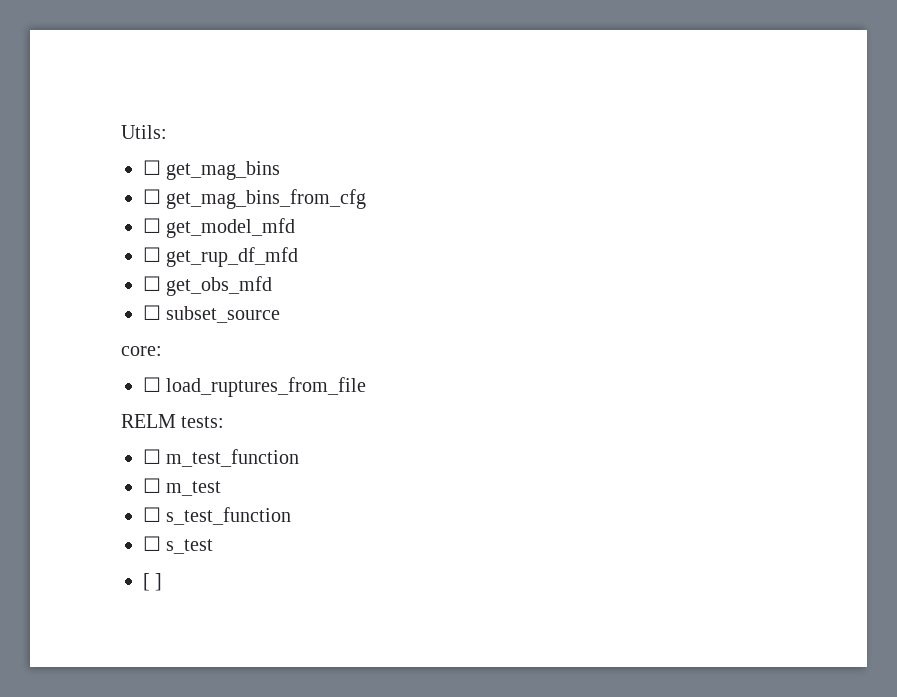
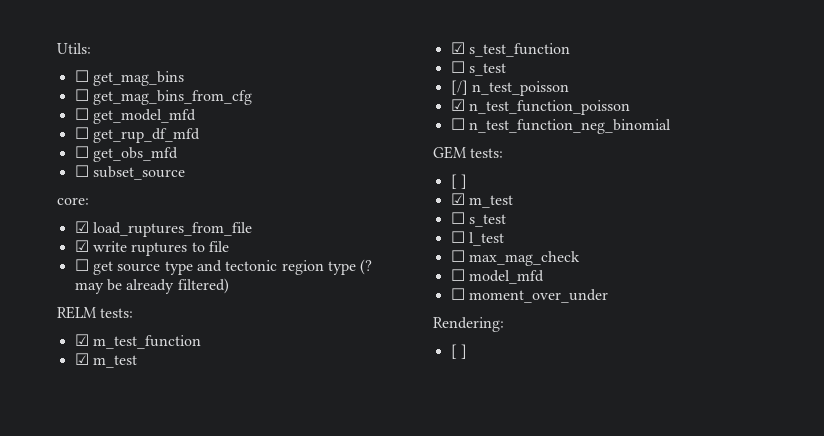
- ☐ load_ruptures_from_file
+ ☑ load_ruptures_from_file
+ ☑ write ruptures to file
+ ☐ get source type and tectonic region type (? may be already filtered)
- ☐ m_test_function
- ☐ m_test
- ☐ s_test_function
+ ☑ m_test_function
+ ☑ m_test
+ ☑ s_test_function
+ [/] n_test_poisson
+ ☑ n_test_function_poisson
+ ☐ n_test_function_neg_binomial
+ GEM tests:
+ [ ]
+ ☑ m_test
+ ☐ s_test
+ ☐ l_test
+ ☐ max_mag_check
+ ☐ model_mfd
+ ☐ moment_over_under
+ Rendering:

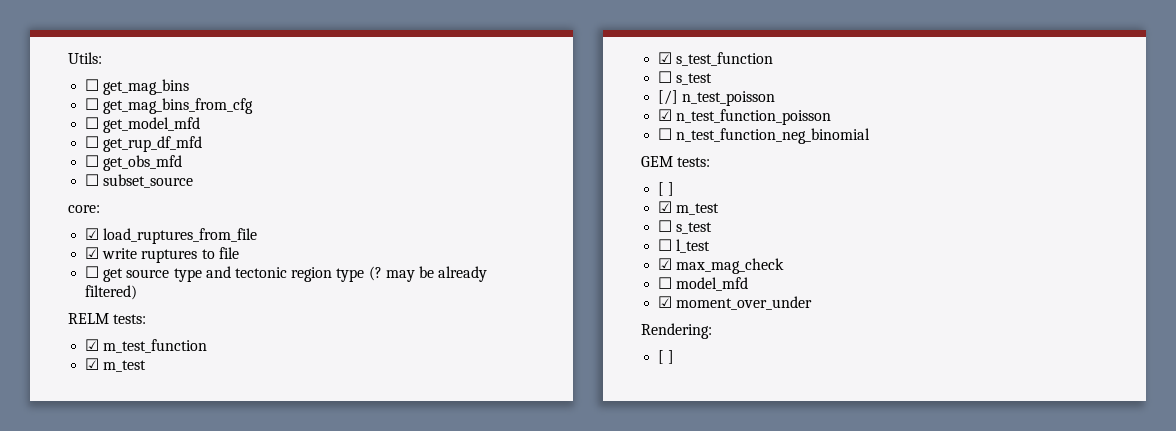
- ☐ max_mag_check
+ ☑ max_mag_check
- ☐ moment_over_under
+ ☑ moment_over_under

